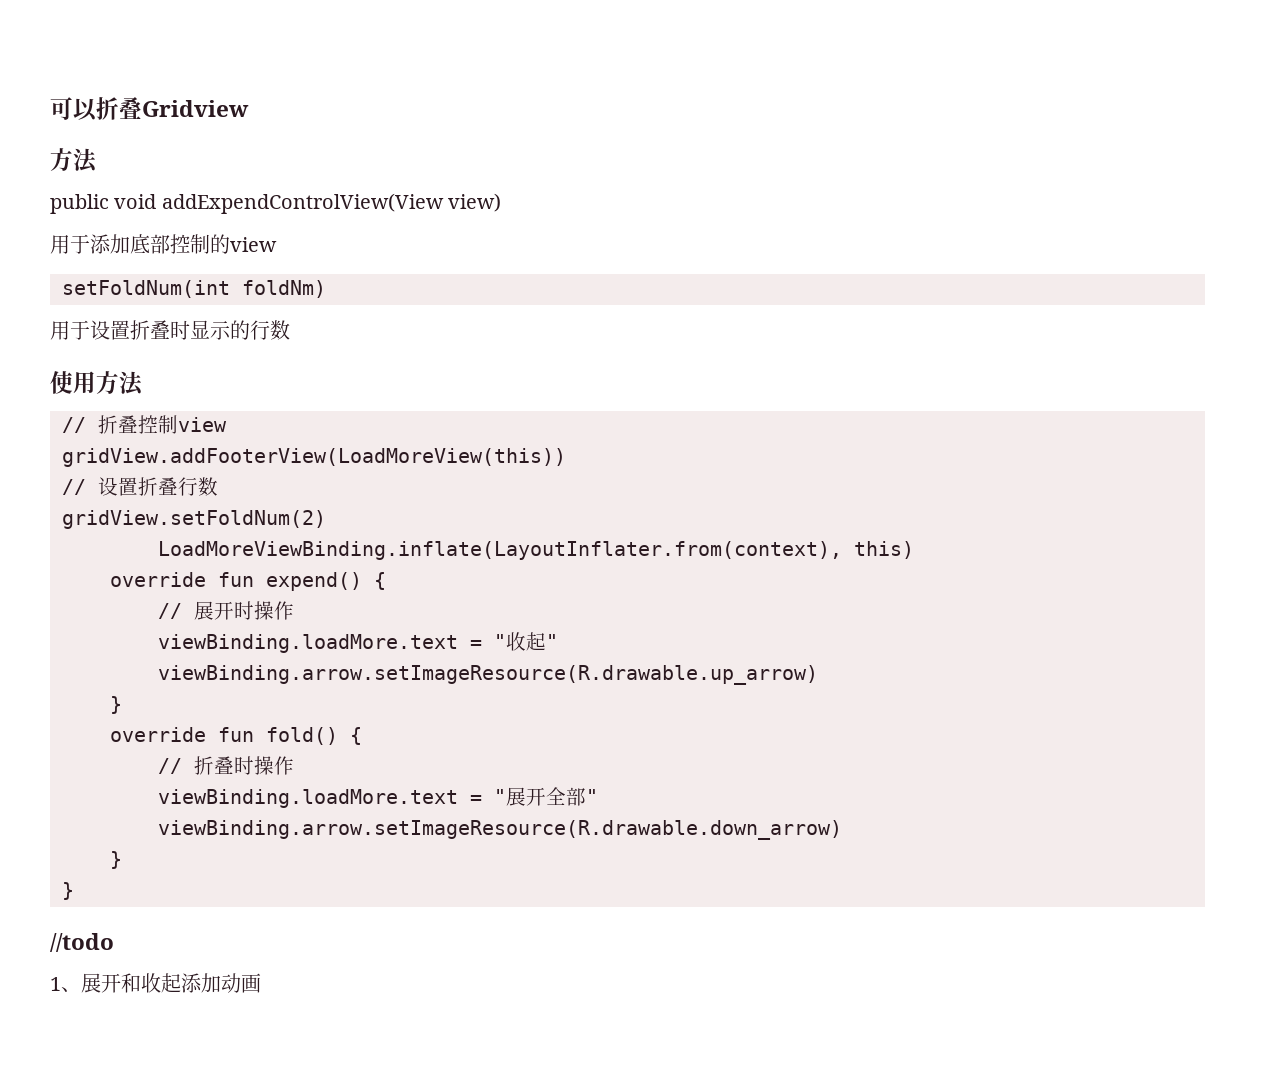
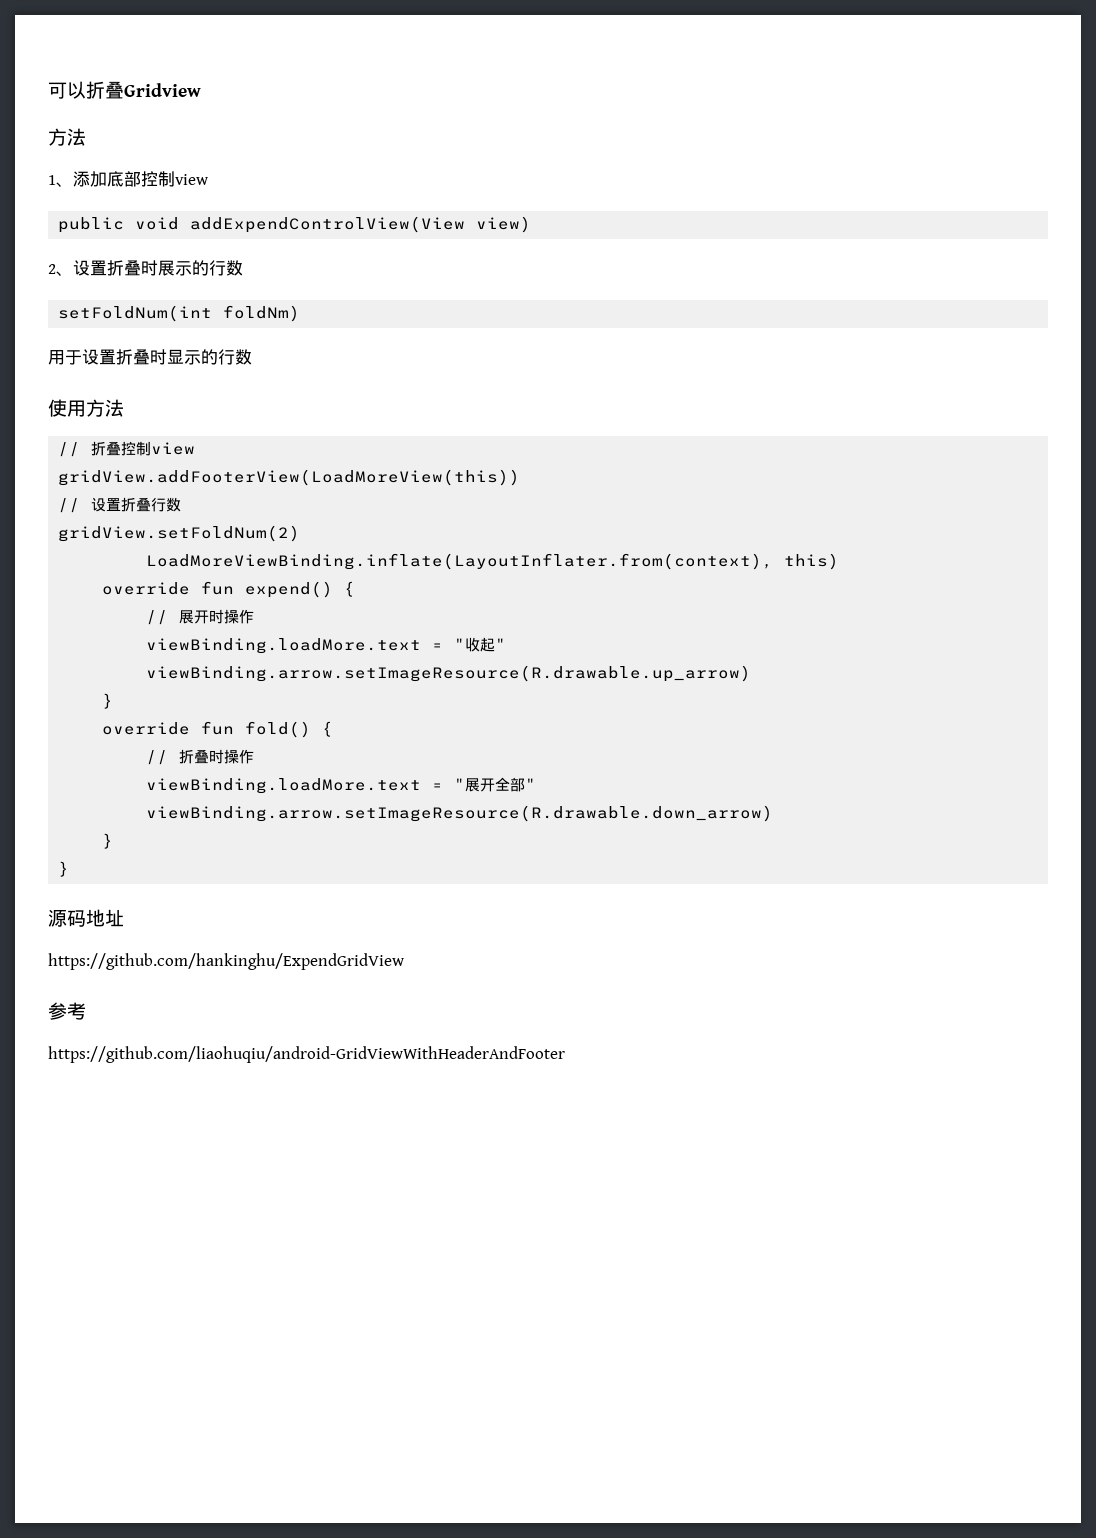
+ 1、添加底部控制view
  public void addExpendControlView(View view)
- 用于添加底部控制的view
+ 2、设置折叠时展示的行数
- //todo
- 1、展开和收起添加动画
+ 源码地址
+ https://github.com/hankinghu/ExpendGridView
+ 参考
+ https://github.com/liaohuqiu/android-GridViewWithHeaderAndFooter

